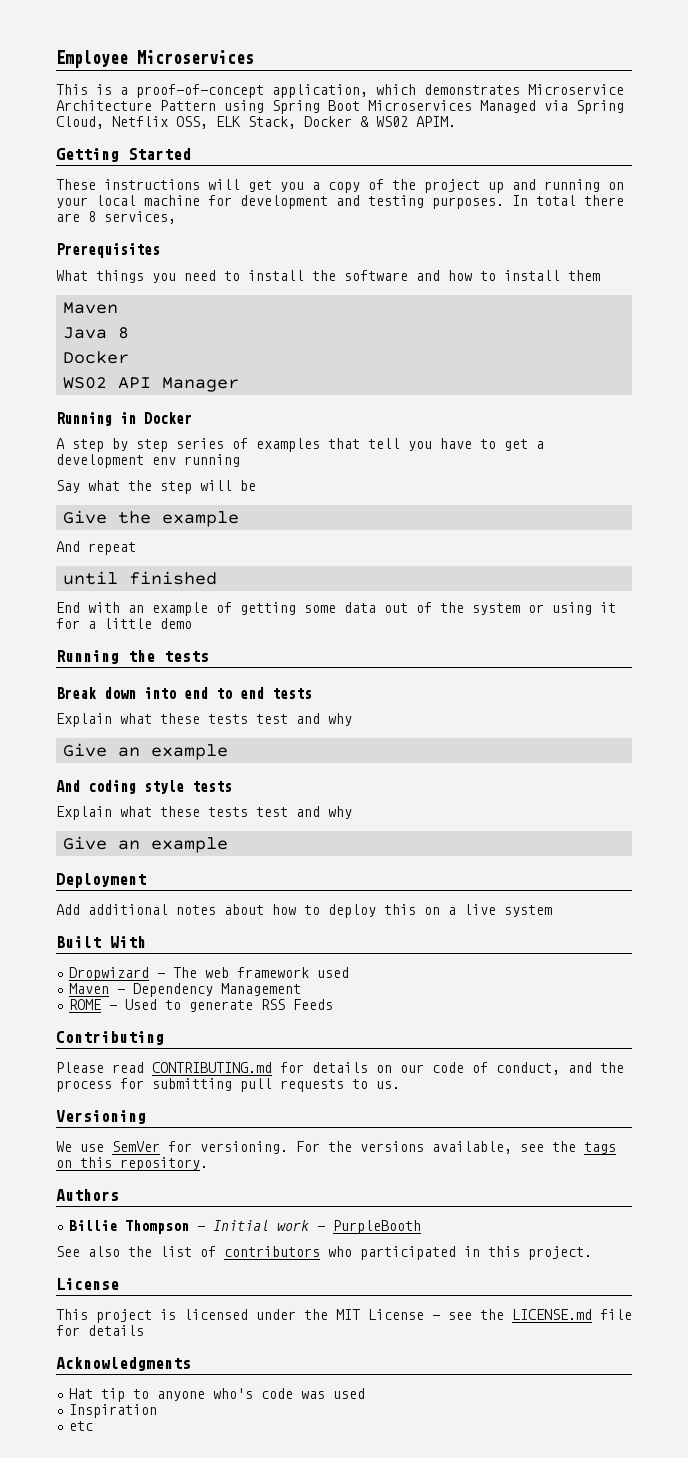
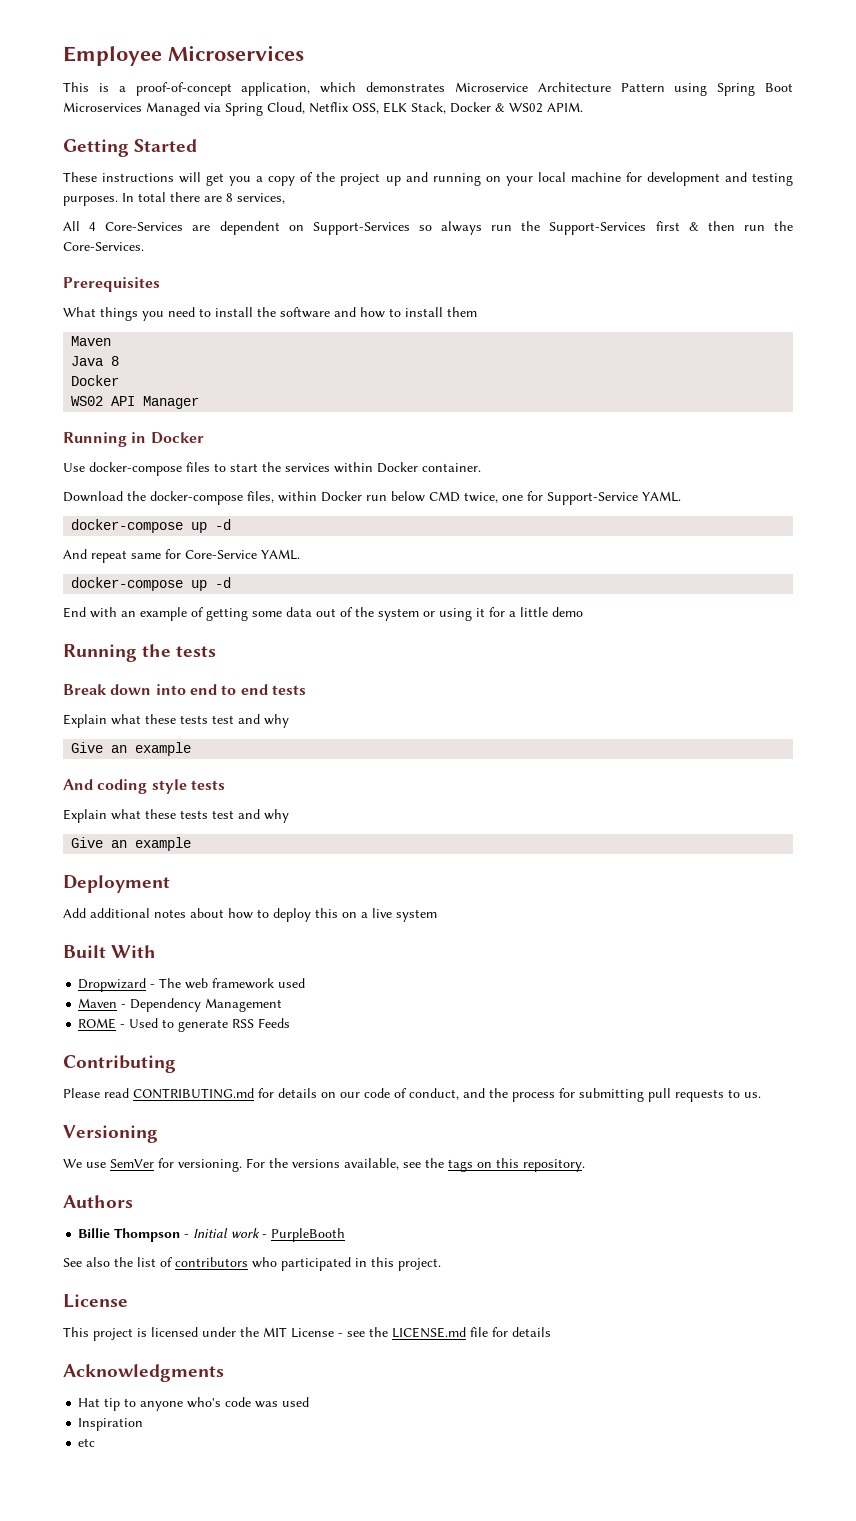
+ All 4 Core-Services are dependent on Support-Services so always run the Support-Services first & then run the Core-Services.
- A step by step series of examples that tell you have to get a development env running
- Say what the step will be
- Give the example
- And repeat
- until finished
+ Use docker-compose files to start the services within Docker container.
+ Download the docker-compose files, within Docker run below CMD twice, one for Support-Service YAML.
+ docker-compose up -d
+ And repeat same for Core-Service YAML.
+ docker-compose up -d

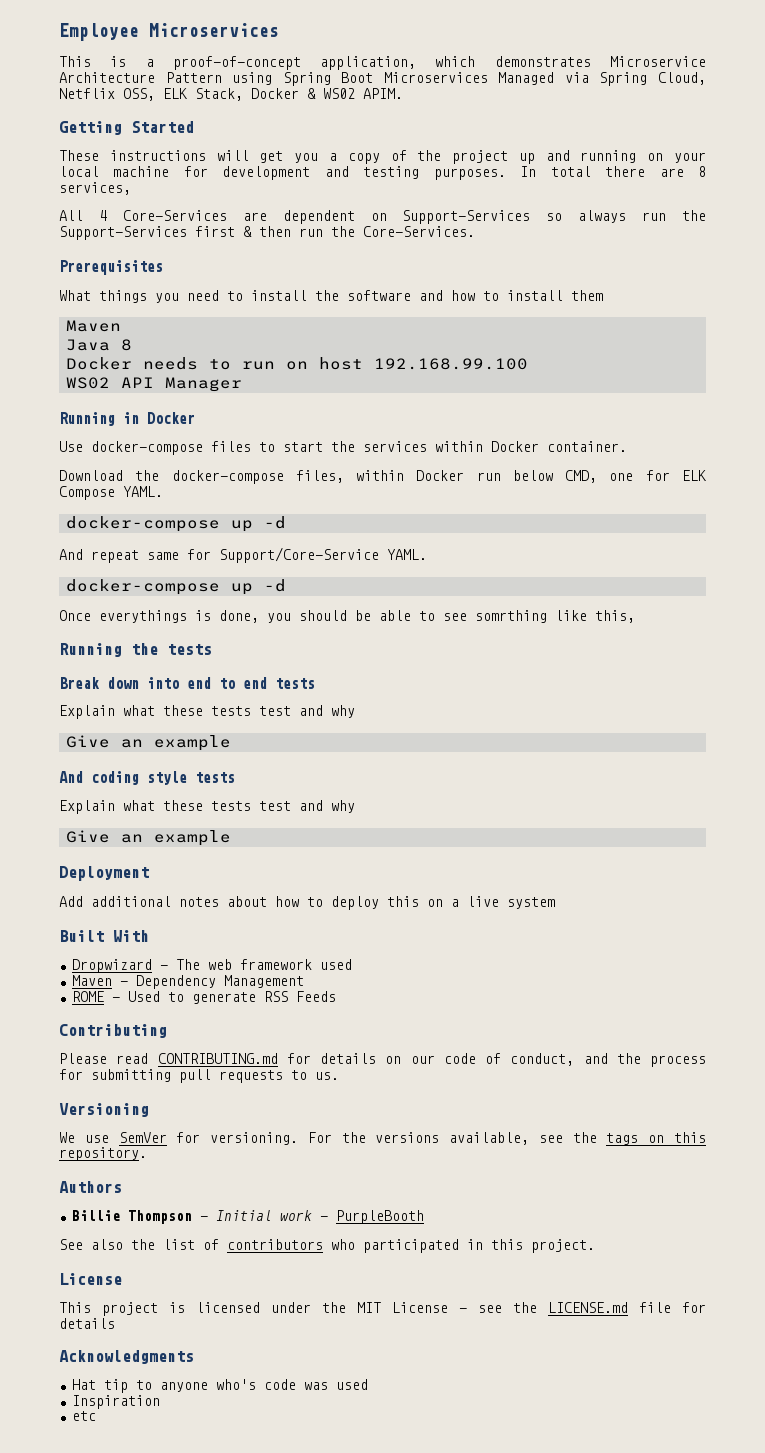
  Java 8
- Docker
+ Docker needs to run on host 192.168.99.100
- Download the docker-compose files, within Docker run below CMD twice, one for Support-Service YAML.
+ Download the docker-compose files, within Docker run below CMD, one for ELK Compose YAML.
- And repeat same for Core-Service YAML.
+ And repeat same for Support/Core-Service YAML.
  docker-compose up -d
- End with an example of getting some data out of the system or using it for a little demo
+ Once everythings is done, you should be able to see somrthing like this,

